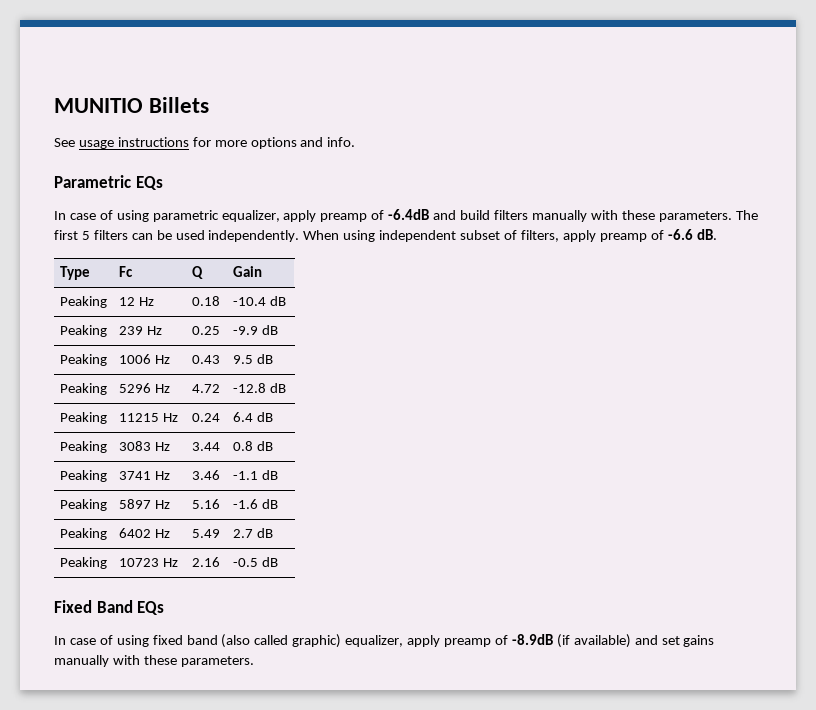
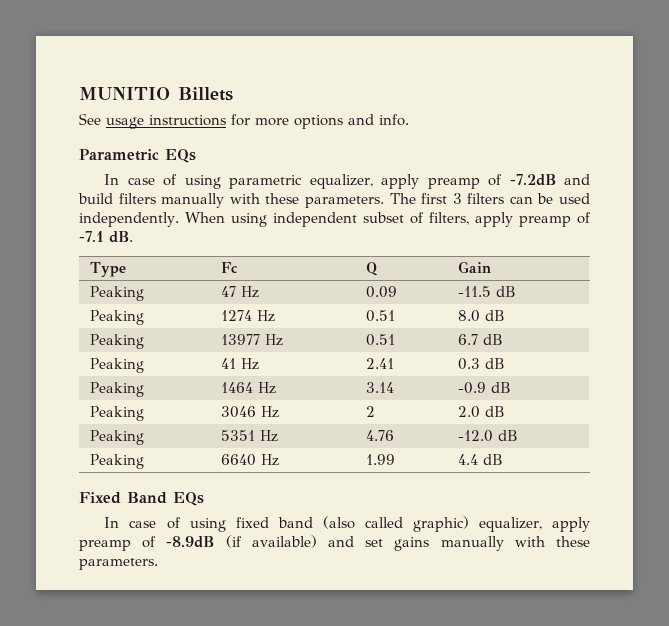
- In case of using parametric equalizer, apply preamp of -6.4dB and build filters manually with these parameters.
+ In case of using parametric equalizer, apply preamp of -7.2dB and build filters manually with these parameters.
- The first 5 filters can be used independently.
+ The first 3 filters can be used independently.
- When using independent subset of filters, apply preamp of -6.6 dB.
+ When using independent subset of filters, apply preamp of -7.1 dB.
- Peaking | 12 Hz | 0.18 | -10.4 dB
- Peaking | 239 Hz | 0.25 | -9.9 dB
- Peaking | 1006 Hz | 0.43 | 9.5 dB
- Peaking | 5296 Hz | 4.72 | -12.8 dB
- Peaking | 11215 Hz | 0.24 | 6.4 dB
- Peaking | 3083 Hz | 3.44 | 0.8 dB
- Peaking | 3741 Hz | 3.46 | -1.1 dB
- Peaking | 5897 Hz | 5.16 | -1.6 dB
- Peaking | 6402 Hz | 5.49 | 2.7 dB
- Peaking | 10723 Hz | 2.16 | -0.5 dB
+ Peaking | 47 Hz | 0.09 | -11.5 dB
+ Peaking | 1274 Hz | 0.51 | 8.0 dB
+ Peaking | 13977 Hz | 0.51 | 6.7 dB
+ Peaking | 41 Hz | 2.41 | 0.3 dB
+ Peaking | 1464 Hz | 3.14 | -0.9 dB
+ Peaking | 3046 Hz | 2 | 2.0 dB
+ Peaking | 5351 Hz | 4.76 | -12.0 dB
+ Peaking | 6640 Hz | 1.99 | 4.4 dB

